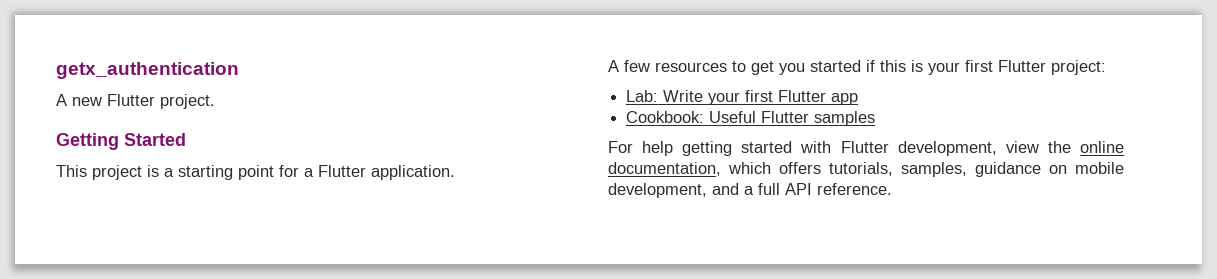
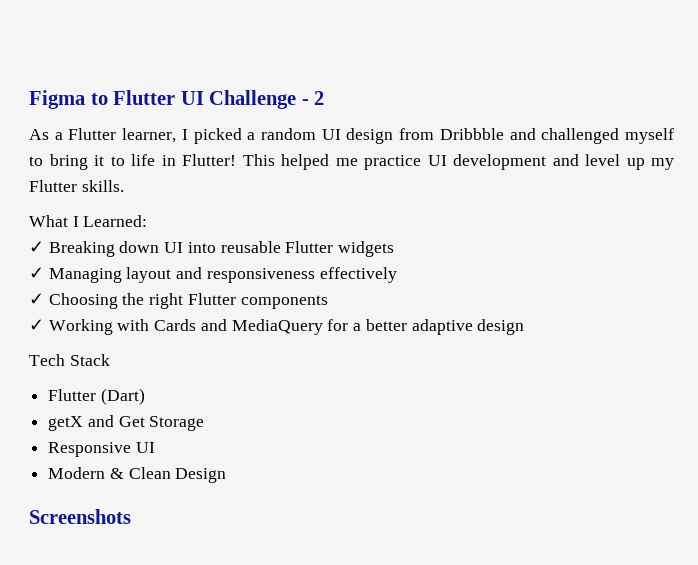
- getx_authentication
- A new Flutter project.
- Getting Started
- This project is a starting point for a Flutter application.
- A few resources to get you started if this is your first Flutter project:
- Lab: Write your first Flutter app
- Cookbook: Useful Flutter samples
- For help getting started with Flutter development, view the online documentation, which offers tutorials, samples, guidance on mobile development, and a full API reference.
+ Figma to Flutter UI Challenge - 2
+ As a Flutter learner, I picked a random UI design from Dribbble and challenged myself to bring it to life in Flutter! This helped me practice UI development and level up my Flutter skills.
+ What I Learned:
+ ✓ Breaking down UI into reusable Flutter widgets
+ ✓ Managing layout and responsiveness effectively
+ ✓ Choosing the right Flutter components
+ ✓ Working with Cards and MediaQuery for a better adaptive design
+ Tech Stack
+ Flutter (Dart)
+ getX and Get Storage
+ Responsive UI
+ Modern & Clean Design
+ Screenshots

